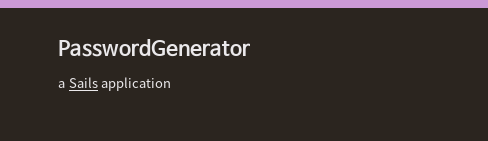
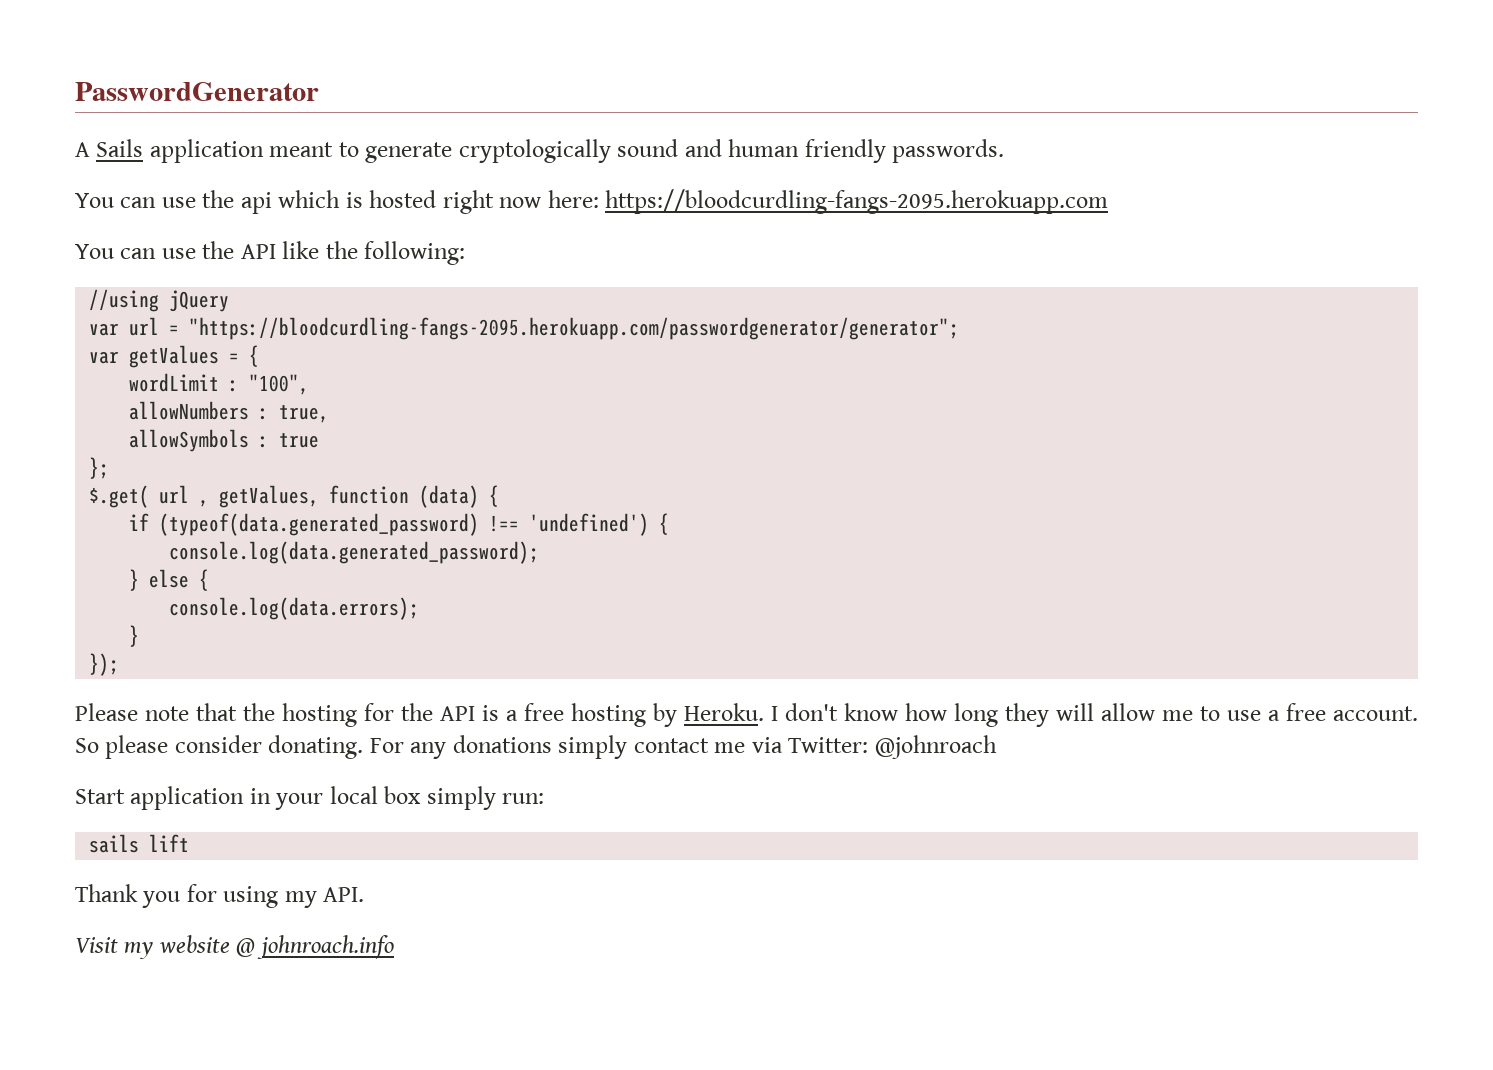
- a Sails application
+ A Sails application meant to generate cryptologically sound and human friendly passwords.
+ You can use the api which is hosted right now here: https://bloodcurdling-fangs-2095.herokuapp.com
+ You can use the API like the following:
+ //using jQuery
+ var url = "https://bloodcurdling-fangs-2095.herokuapp.com/passwordgenerator/generator";
+ var getValues = {
+ wordLimit : "100",
+ allowNumbers : true,
+ allowSymbols : true
+ };
+ $.get( url , getValues, function (data) {
+ if (typeof(data.generated_password) !== 'undefined') {
+ console.log(data.generated_password);
+ } else {
+ console.log(data.errors);
+ }
+ });
+ Please note that the hosting for the API is a free hosting by Heroku. I don't know how long they will allow me to use a free account. So please consider donating. For any donations simply contact me via Twitter: @johnroach
+ Start application in your local box simply run:
+ sails lift
+ Thank you for using my API.
+ Visit my website @ johnroach.info

